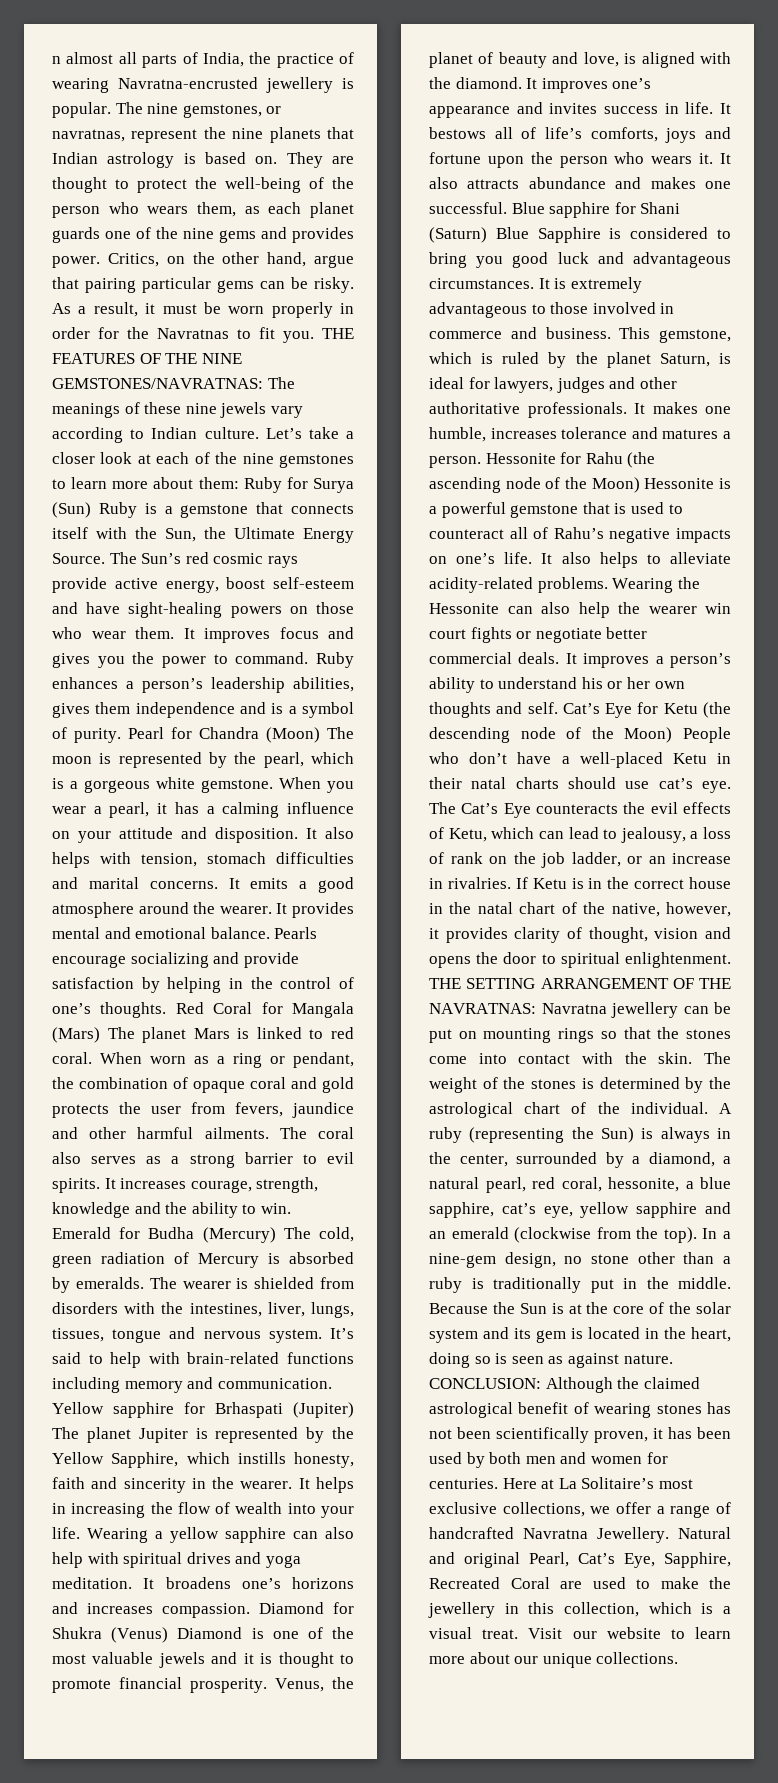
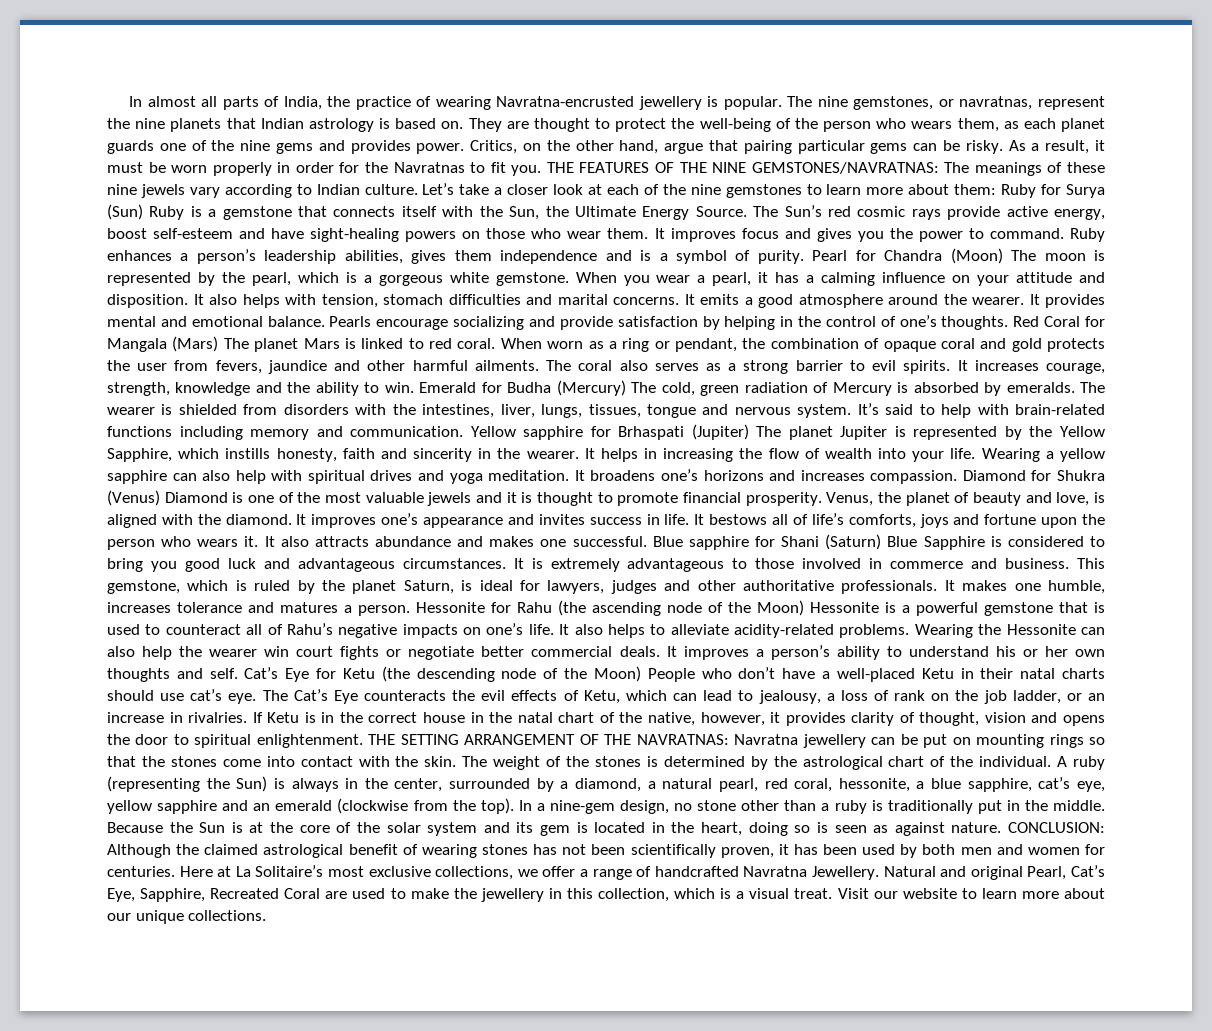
- n almost all parts of India, the practice of wearing Navratna-encrusted jewellery is popular.
+ In almost all parts of India, the practice of wearing Navratna-encrusted jewellery is popular.

